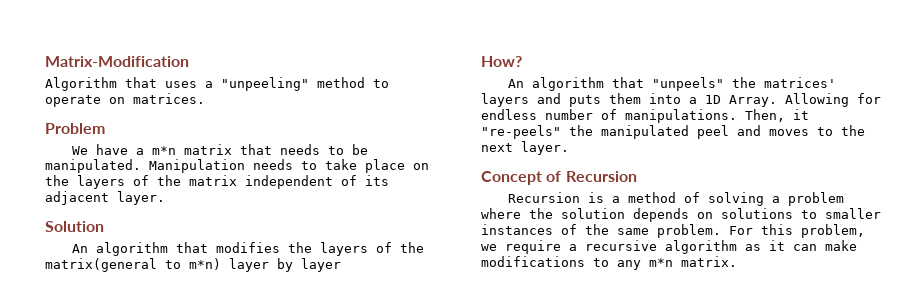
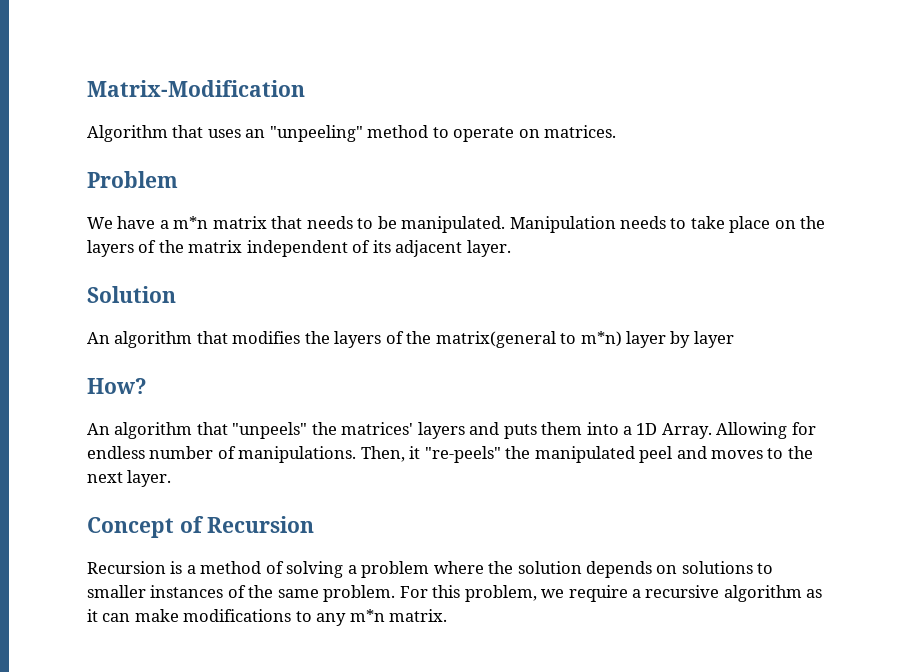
- Algorithm that uses a "unpeeling" method to operate on matrices.
+ Algorithm that uses an "unpeeling" method to operate on matrices.

